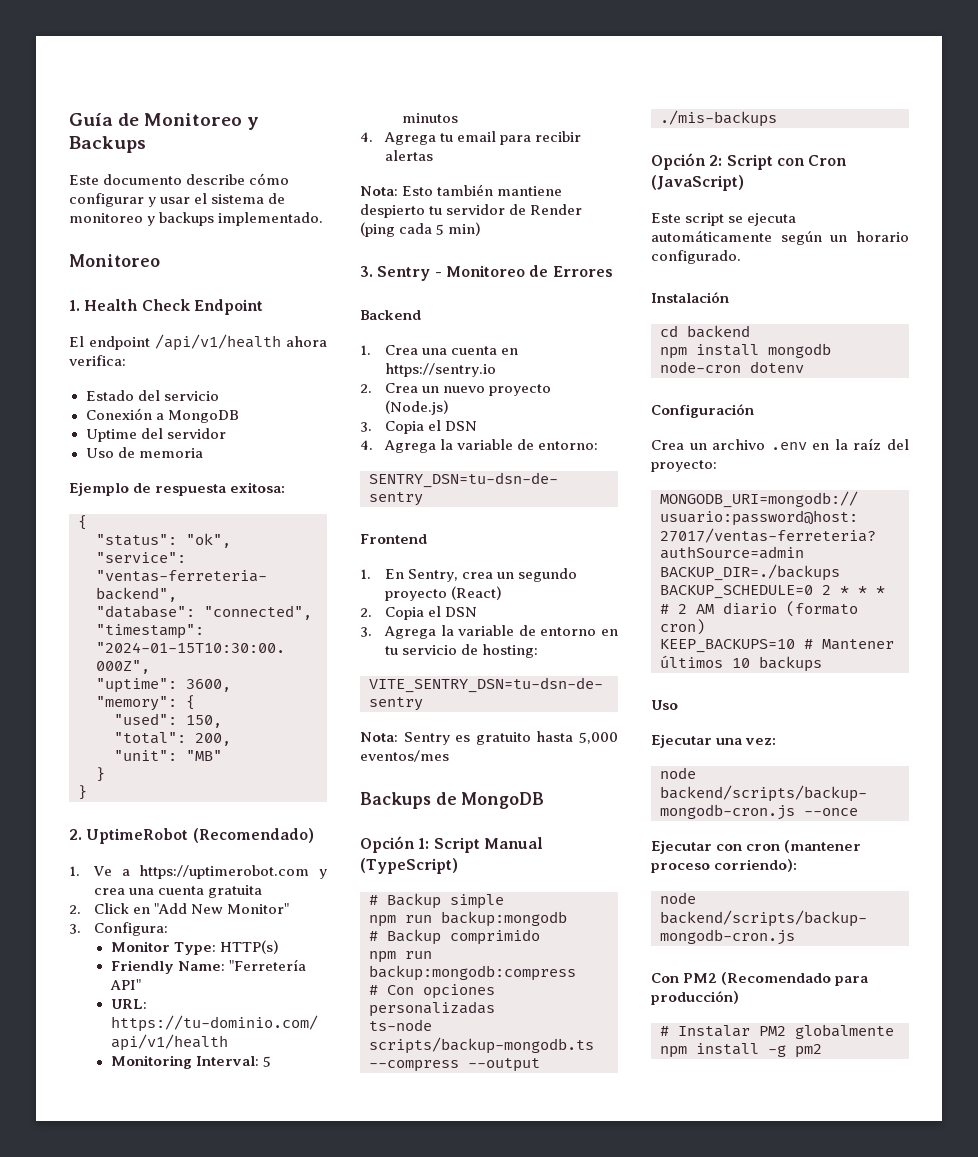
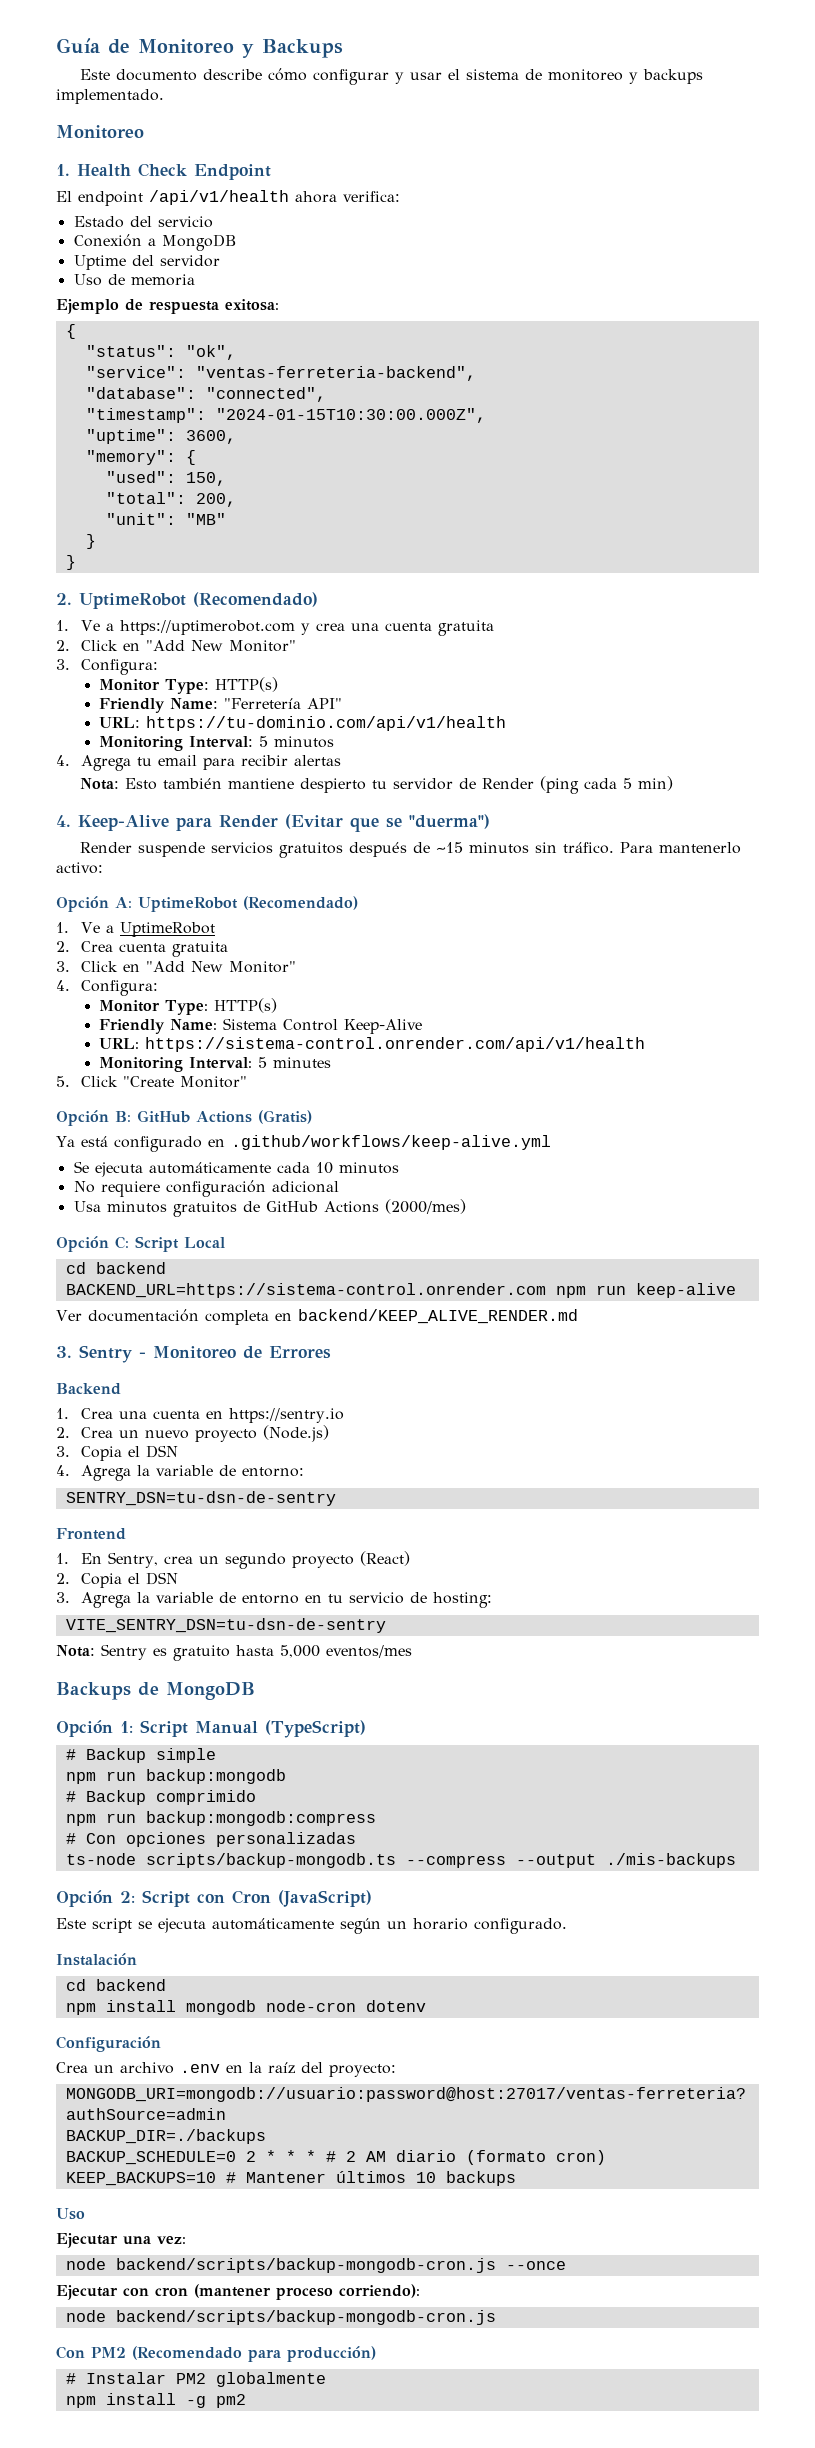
+ 4. Keep-Alive para Render (Evitar que se "duerma")
+ Render suspende servicios gratuitos después de ~15 minutos sin tráfico. Para mantenerlo activo:
+ Opción A: UptimeRobot (Recomendado)
+ 1. Ve a UptimeRobot
+ 2. Crea cuenta gratuita
+ 3. Click en "Add New Monitor"
+ 4. Configura:
+ Monitor Type: HTTP(s)
+ Friendly Name: Sistema Control Keep-Alive
+ URL: https://sistema-control.onrender.com/api/v1/health
+ Monitoring Interval: 5 minutes
+ 5. Click "Create Monitor"
+ Opción B: GitHub Actions (Gratis)
+ Ya está configurado en .github/workflows/keep-alive.yml
+ Se ejecuta automáticamente cada 10 minutos
+ No requiere configuración adicional
+ Usa minutos gratuitos de GitHub Actions (2000/mes)
+ Opción C: Script Local
+ cd backend
+ BACKEND_URL=https://sistema-control.onrender.com npm run keep-alive
+ Ver documentación completa en backend/KEEP_ALIVE_RENDER.md

